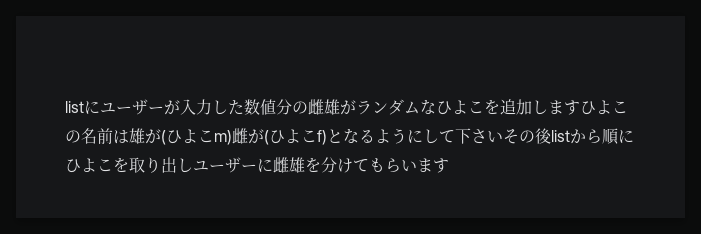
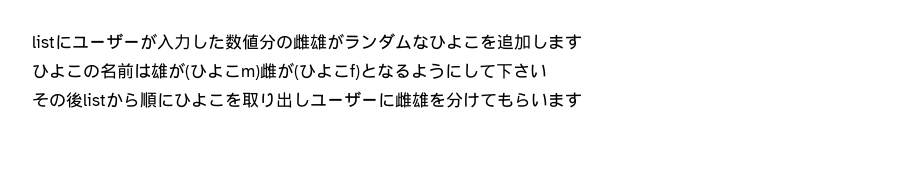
- listにユーザーが入力した数値分の雌雄がランダムなひよこを追加しますひよこの名前は雄が(ひよこm)雌が(ひよこf)となるようにして下さいその後listから順にひよこを取り出しユーザーに雌雄を分けてもらいます
+ listにユーザーが入力した数値分の雌雄がランダムなひよこを追加します
+ ひよこの名前は雄が(ひよこm)雌が(ひよこf)となるようにして下さい
+ その後listから順にひよこを取り出しユーザーに雌雄を分けてもらいます

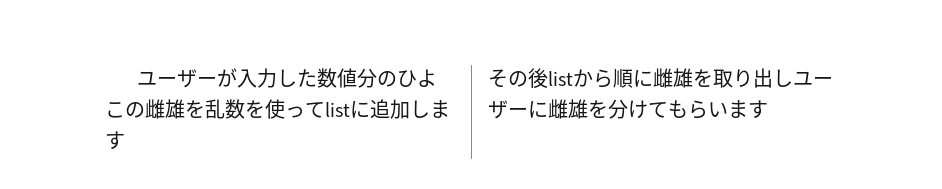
- listにユーザーが入力した数値分の雌雄がランダムなひよこを追加します
- ひよこの名前は雄が(ひよこm)雌が(ひよこf)となるようにして下さい
+ ユーザーが入力した数値分のひよこの雌雄を乱数を使ってlistに追加します
- その後listから順にひよこを取り出しユーザーに雌雄を分けてもらいます
+ その後listから順に雌雄を取り出しユーザーに雌雄を分けてもらいます

